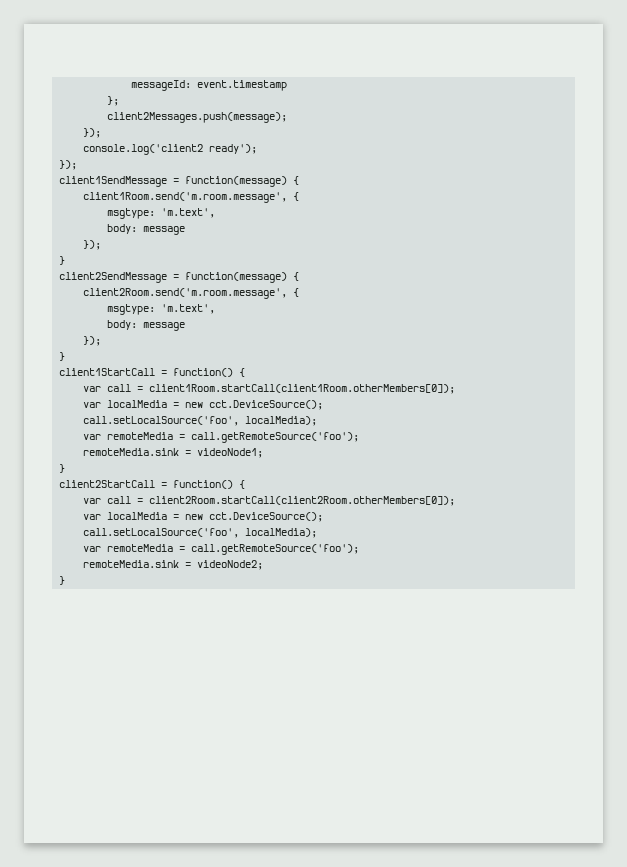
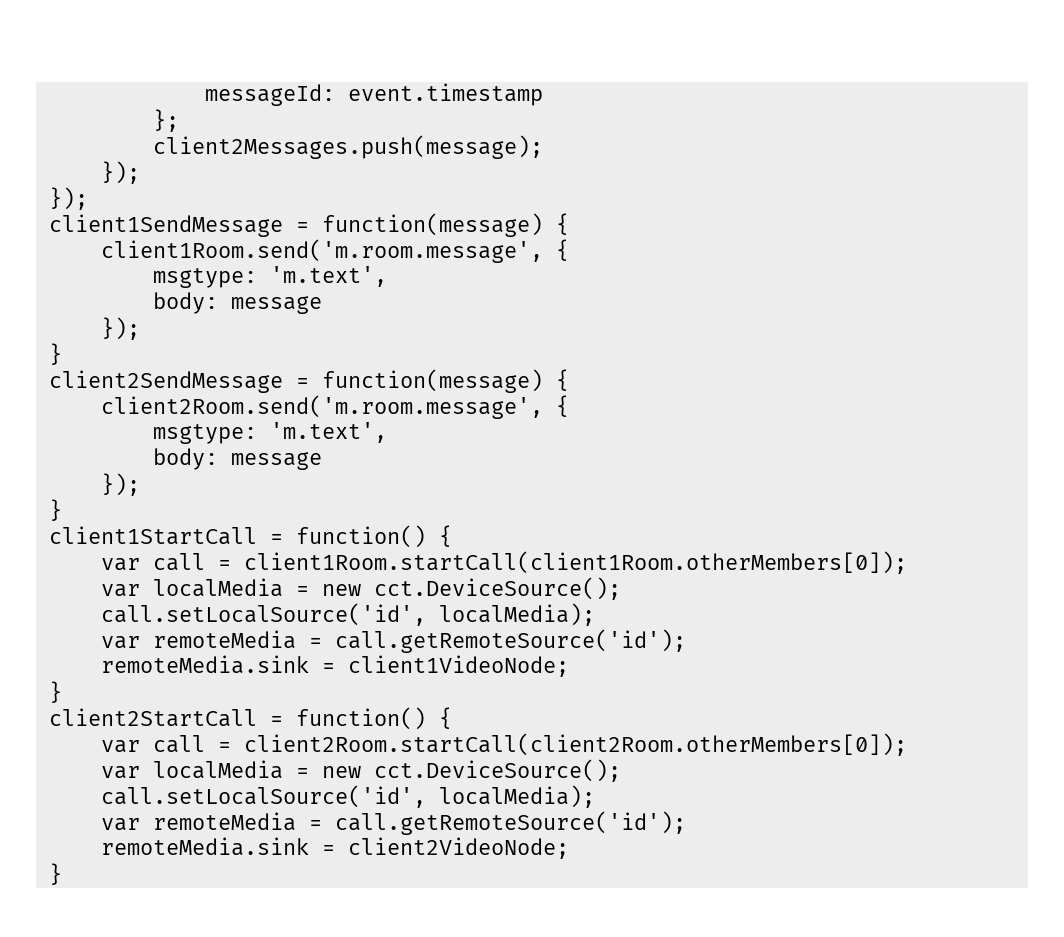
- console.log('client2 ready');
  var call = client1Room.startCall(client1Room.otherMembers[0]);
  var localMedia = new cct.DeviceSource();
- call.setLocalSource('foo', localMedia);
- var remoteMedia = call.getRemoteSource('foo');
- remoteMedia.sink = videoNode1;
+ call.setLocalSource('id', localMedia);
+ var remoteMedia = call.getRemoteSource('id');
+ remoteMedia.sink = client1VideoNode;
  var call = client2Room.startCall(client2Room.otherMembers[0]);
  var localMedia = new cct.DeviceSource();
- call.setLocalSource('foo', localMedia);
- var remoteMedia = call.getRemoteSource('foo');
- remoteMedia.sink = videoNode2;
+ call.setLocalSource('id', localMedia);
+ var remoteMedia = call.getRemoteSource('id');
+ remoteMedia.sink = client2VideoNode;

